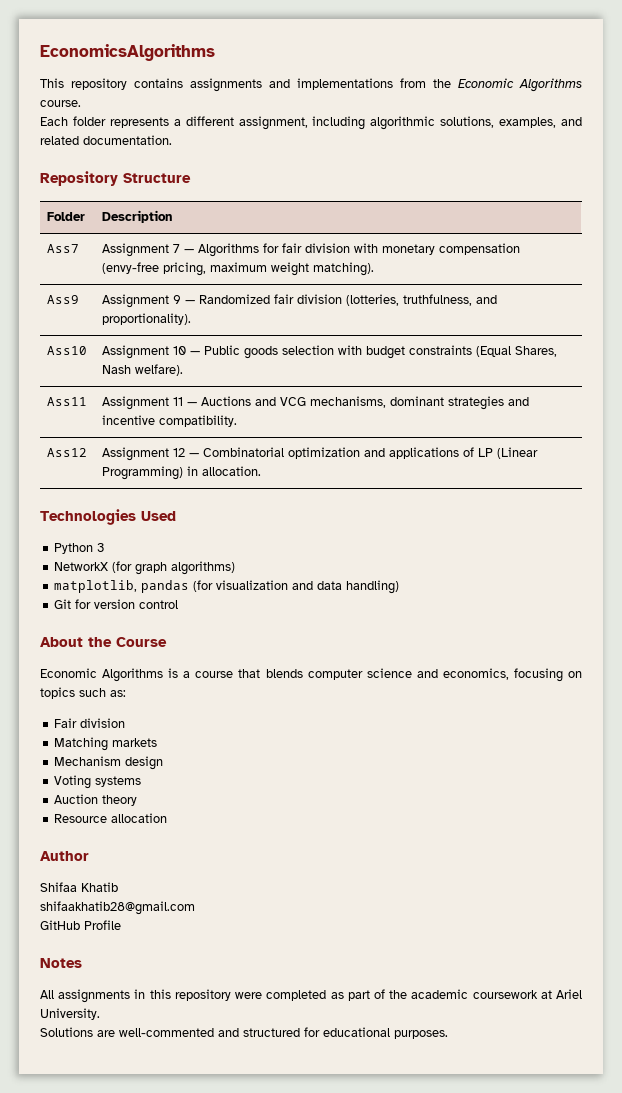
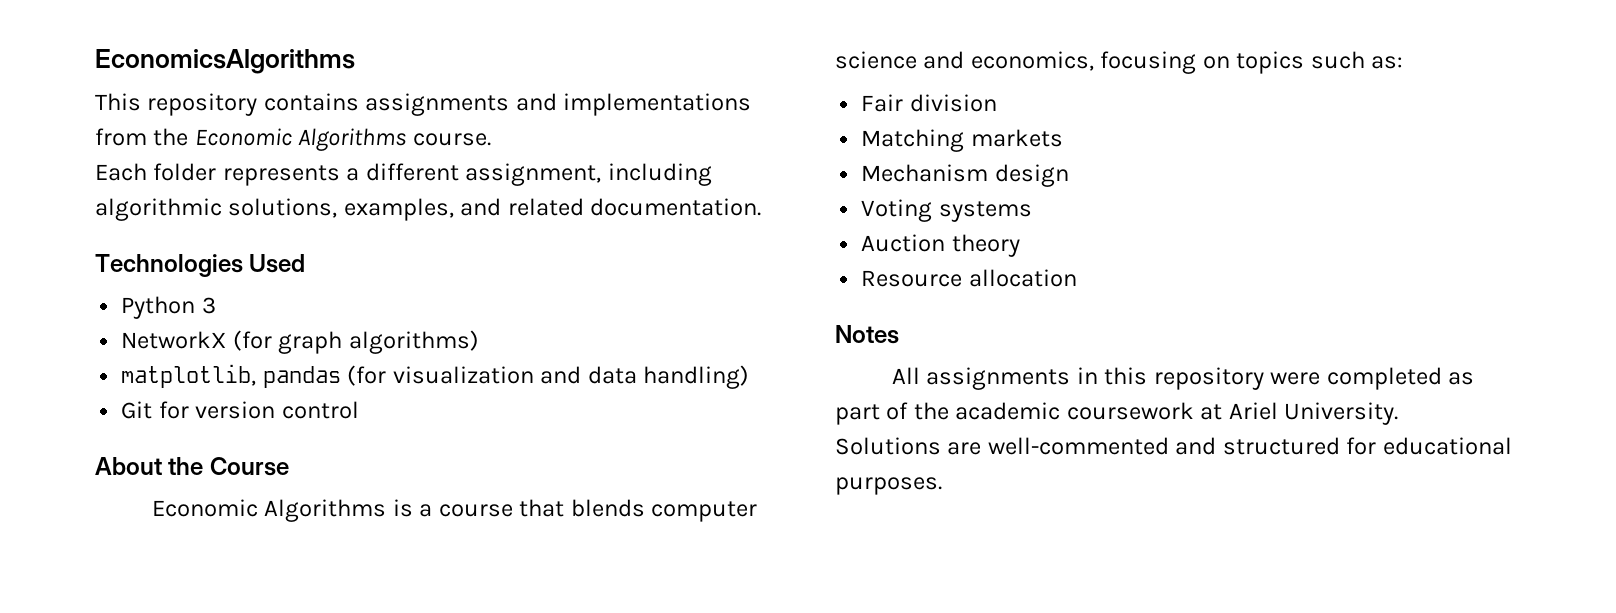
- Repository Structure
- Folder | Description
- Ass7 | Assignment 7 — Algorithms for fair division with monetary compensation (envy-free pricing, maximum weight matching).
- Ass9 | Assignment 9 — Randomized fair division (lotteries, truthfulness, and proportionality).
- Ass10 | Assignment 10 — Public goods selection with budget constraints (Equal Shares, Nash welfare).
- Ass11 | Assignment 11 — Auctions and VCG mechanisms, dominant strategies and incentive compatibility.
- Ass12 | Assignment 12 — Combinatorial optimization and applications of LP (Linear Programming) in allocation.
- Author
- Shifaa Khatib
- shifaakhatib28@gmail.com
- GitHub Profile

